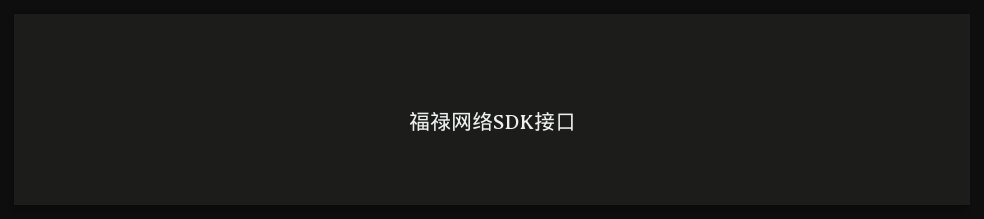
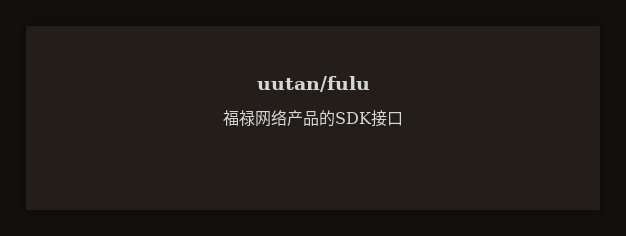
+ uutan/fulu
- 福禄网络SDK接口
+ 福禄网络产品的SDK接口

